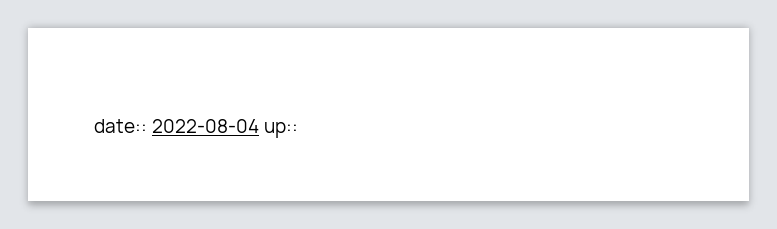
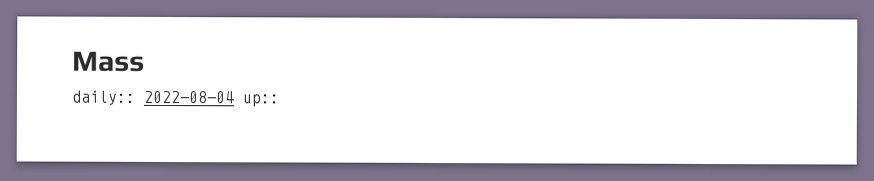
- date:: 2022-08-04 up::
+ Mass
+ daily:: 2022-08-04 up::

